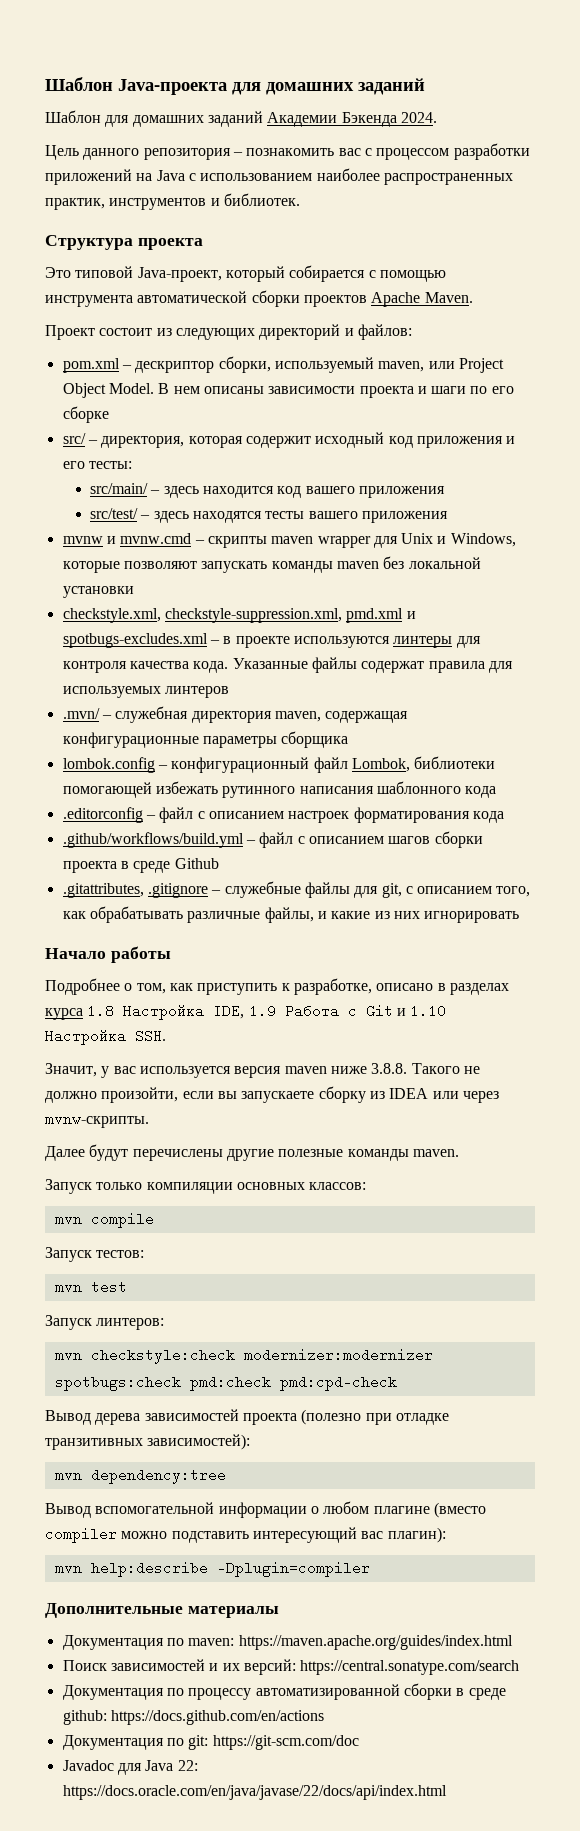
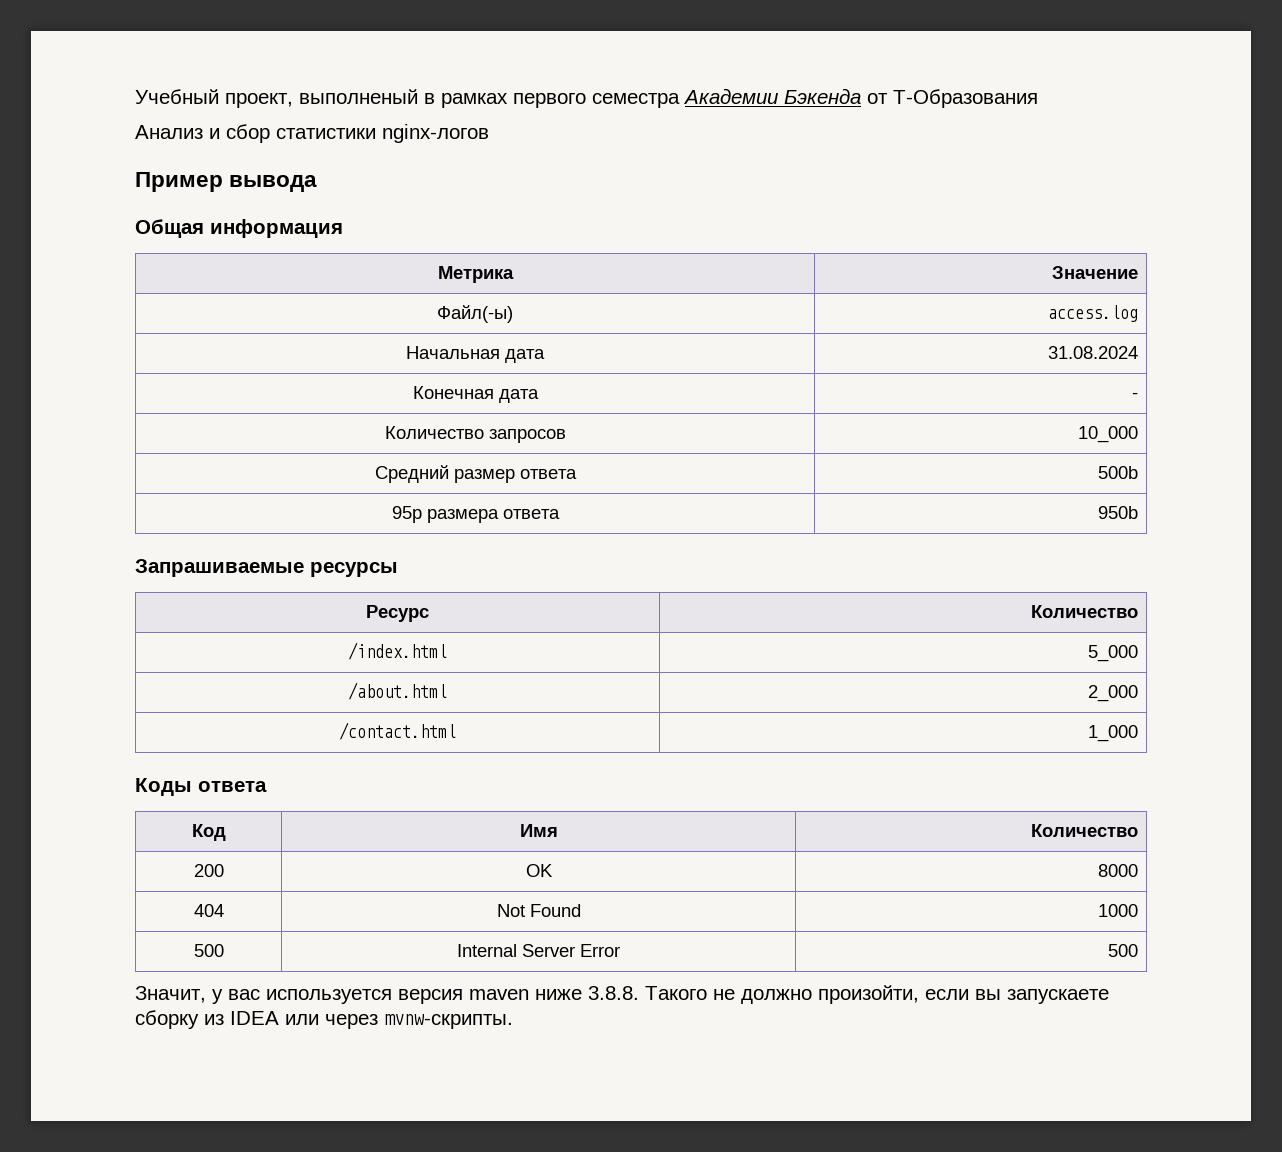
- Шаблон Java-проекта для домашних заданий
- Шаблон для домашних заданий Академии Бэкенда 2024.
- Цель данного репозитория – познакомить вас с процессом разработки приложений на Java с использованием наиболее распространенных практик, инструментов и библиотек.
- Структура проекта
- Это типовой Java-проект, который собирается с помощью инструмента автоматической сборки проектов Apache Maven.
- Проект состоит из следующих директорий и файлов:
- pom.xml – дескриптор сборки, используемый maven, или Project Object Model. В нем описаны зависимости проекта и шаги по его сборке
- src/ – директория, которая содержит исходный код приложения и его тесты:
- src/main/ – здесь находится код вашего приложения
- src/test/ – здесь находятся тесты вашего приложения
- mvnw и mvnw.cmd – скрипты maven wrapper для Unix и Windows, которые позволяют запускать команды maven без локальной установки
- checkstyle.xml, checkstyle-suppression.xml, pmd.xml и spotbugs-excludes.xml – в проекте используются линтеры для контроля качества кода. Указанные файлы содержат правила для используемых линтеров
- .mvn/ – служебная директория maven, содержащая конфигурационные параметры сборщика
- lombok.config – конфигурационный файл Lombok, библиотеки помогающей избежать рутинного написания шаблонного кода
- .editorconfig – файл с описанием настроек форматирования кода
- .github/workflows/build.yml – файл с описанием шагов сборки проекта в среде Github
- .gitattributes, .gitignore – служебные файлы для git, с описанием того, как обрабатывать различные файлы, и какие из них игнорировать
- Начало работы
- Подробнее о том, как приступить к разработке, описано в разделах курса 1.8 Настройка IDE, 1.9 Работа с Git и 1.10 Настройка SSH.
+ Учебный проект, выполненый в рамках первого семестра Академии Бэкенда от Т-Образования
+ Анализ и сбор статистики nginx-логов
+ Пример вывода
+ Общая информация
+ Метрика | Значение
+ Файл(-ы) | access.log
+ Начальная дата | 31.08.2024
+ Конечная дата | -
+ Количество запросов | 10_000
+ Средний размер ответа | 500b
+ 95p размера ответа | 950b
+ Запрашиваемые ресурсы
+ Ресурс | Количество
+ /index.html | 5_000
+ /about.html | 2_000
+ /contact.html | 1_000
+ Коды ответа
+ Код | Имя | Количество
+ 200 | OK | 8000
+ 404 | Not Found | 1000
+ 500 | Internal Server Error | 500
- Далее будут перечислены другие полезные команды maven.
- Запуск только компиляции основных классов:
- mvn compile
- Запуск тестов:
- mvn test
- Запуск линтеров:
- mvn checkstyle:check modernizer:modernizer spotbugs:check pmd:check pmd:cpd-check
- Вывод дерева зависимостей проекта (полезно при отладке транзитивных зависимостей):
- mvn dependency:tree
- Вывод вспомогательной информации о любом плагине (вместо compiler можно подставить интересующий вас плагин):
- mvn help:describe -Dplugin=compiler
- Дополнительные материалы
- Документация по maven: https://maven.apache.org/guides/index.html
- Поиск зависимостей и их версий: https://central.sonatype.com/search
- Документация по процессу автоматизированной сборки в среде github: https://docs.github.com/en/actions
- Документация по git: https://git-scm.com/doc
- Javadoc для Java 22: https://docs.oracle.com/en/java/javase/22/docs/api/index.html

